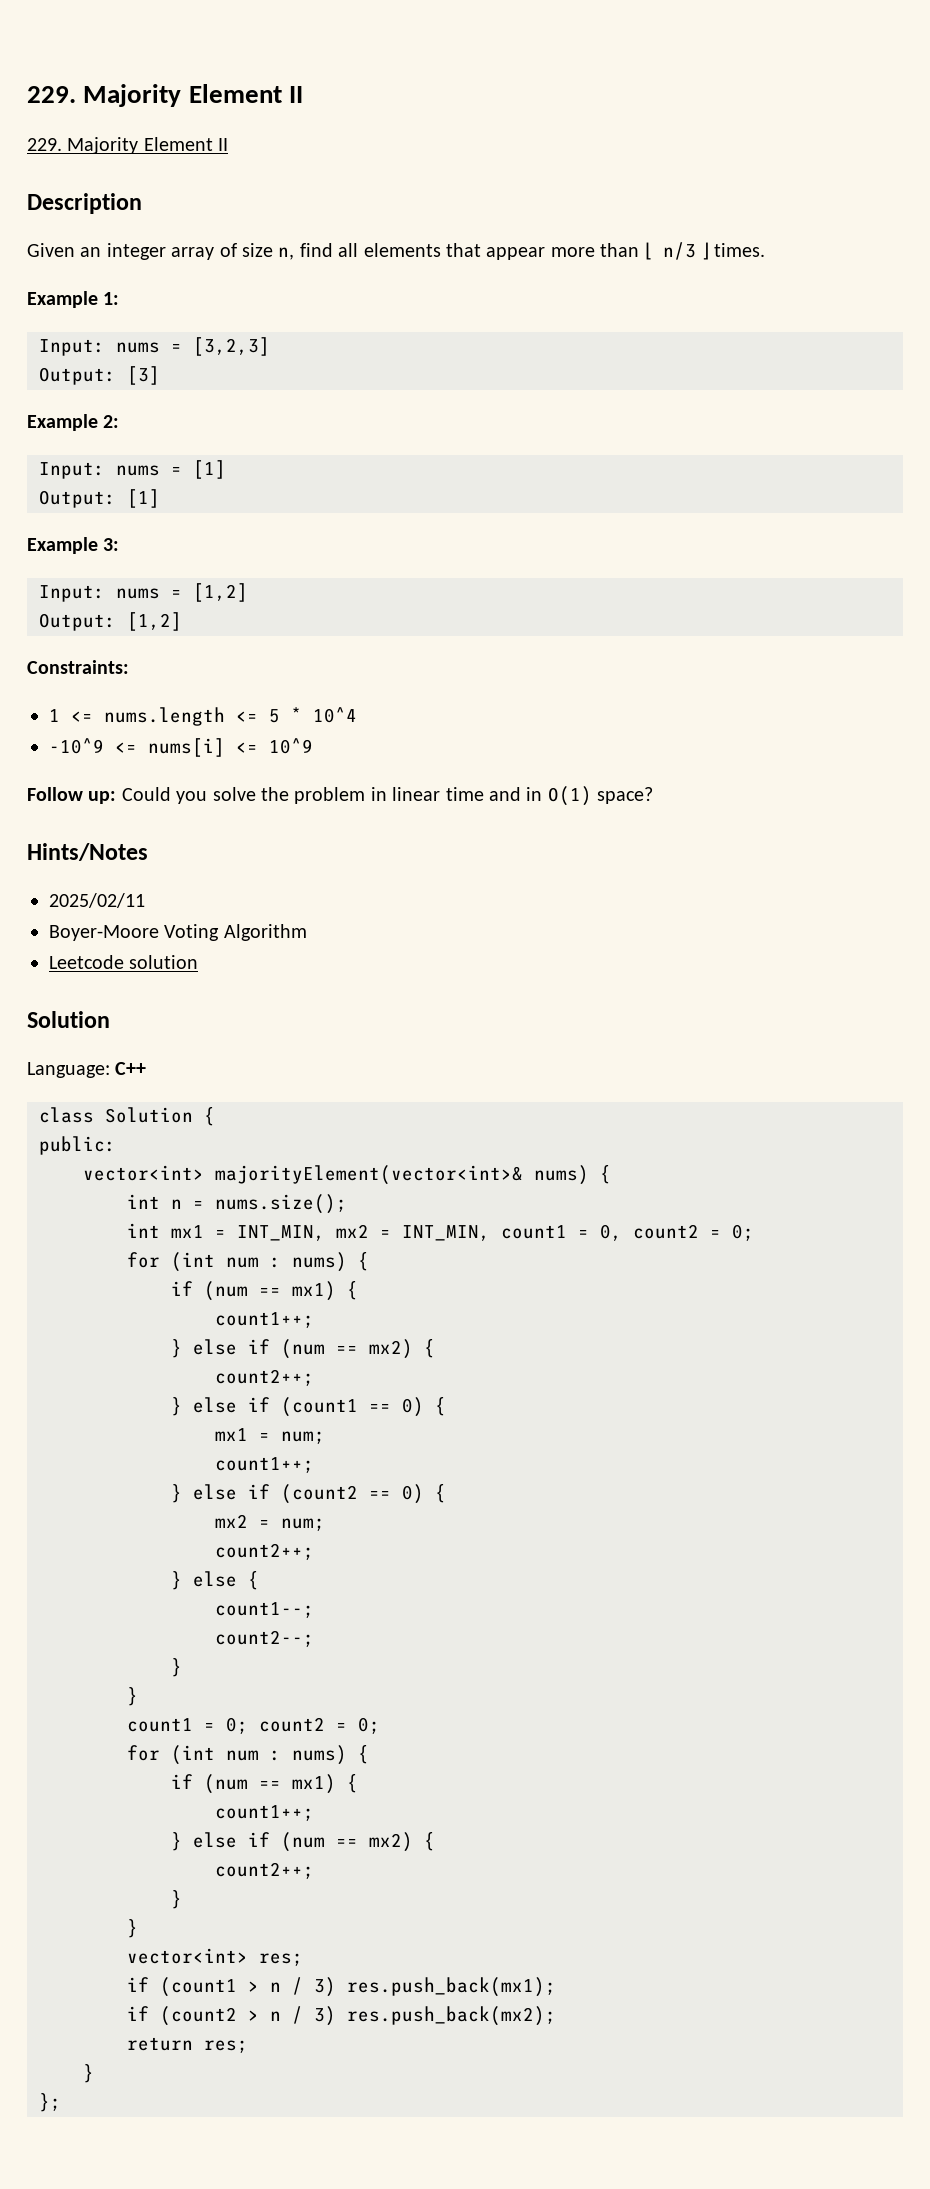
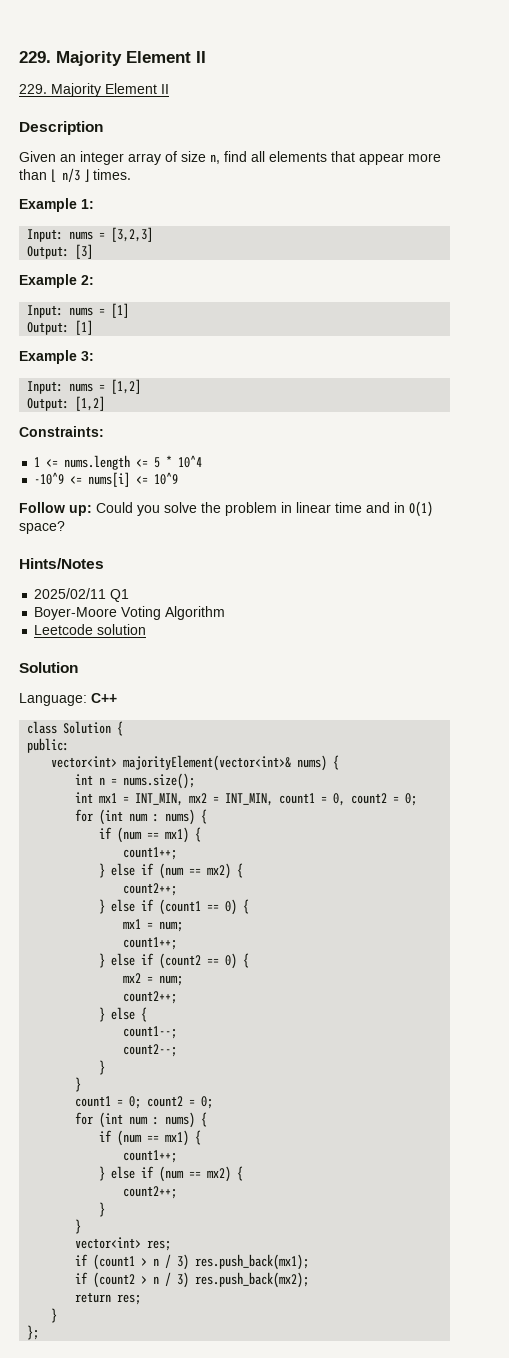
- 2025/02/11
+ 2025/02/11 Q1

